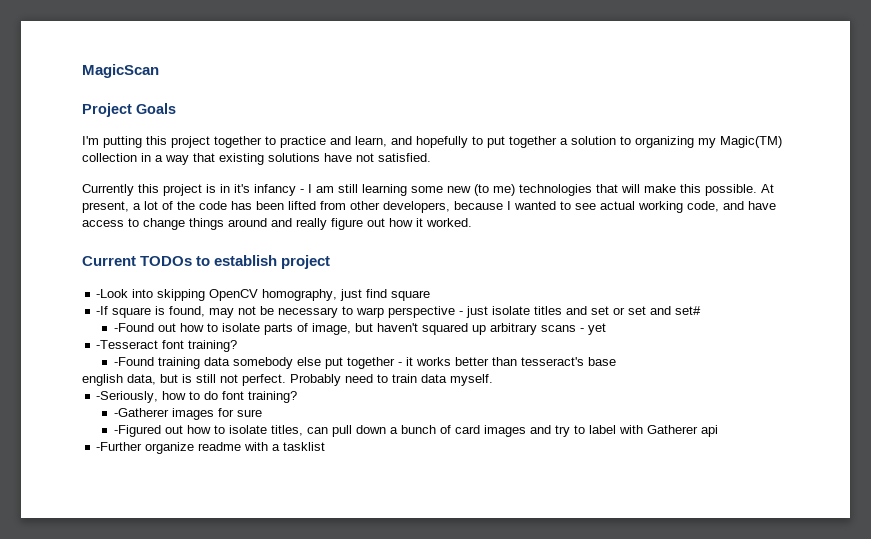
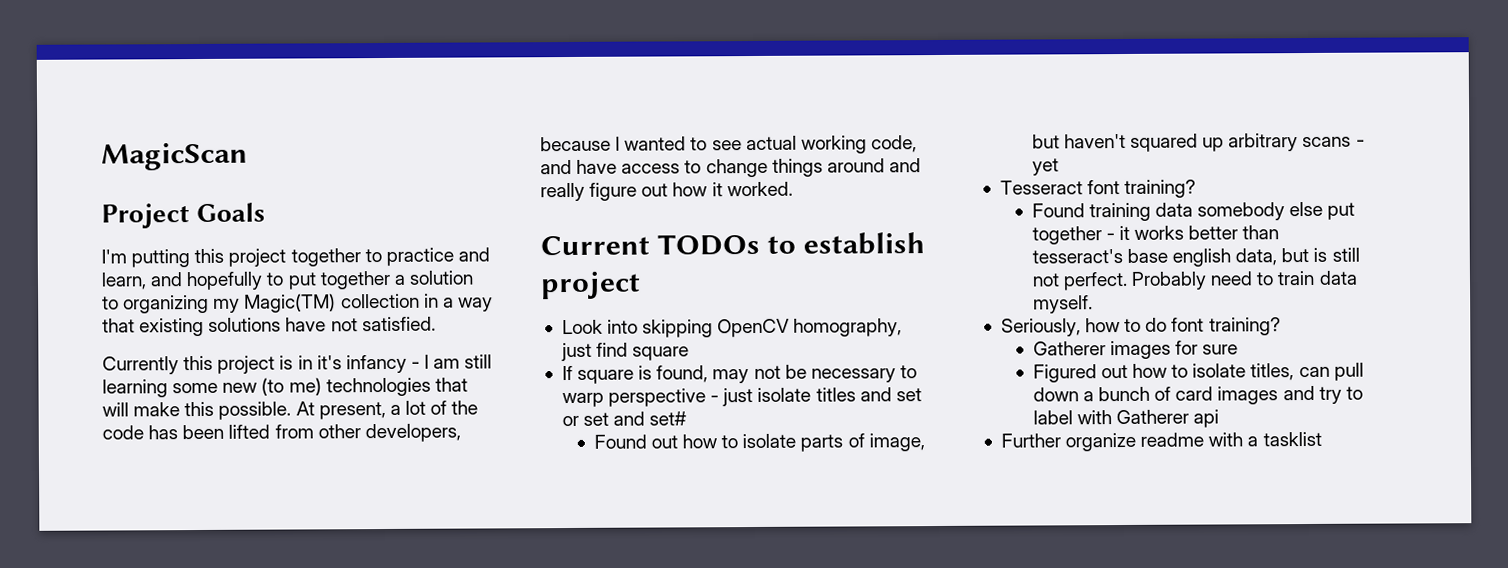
- -Look into skipping OpenCV homography, just find square
+ Look into skipping OpenCV homography, just find square
- -If square is found, may not be necessary to warp perspective - just isolate titles and set or set and set#
+ If square is found, may not be necessary to warp perspective - just isolate titles and set or set and set#
- -Found out how to isolate parts of image, but haven't squared up arbitrary scans - yet
+ Found out how to isolate parts of image, but haven't squared up arbitrary scans - yet
- -Tesseract font training?
- -Found training data somebody else put together - it works better than tesseract's base
- english data, but is still not perfect.
+ Tesseract font training?
+ Found training data somebody else put together - it works better than tesseract's base english data, but is still not perfect.
- -Seriously, how to do font training?
+ Seriously, how to do font training?
- -Gatherer images for sure
+ Gatherer images for sure
- -Figured out how to isolate titles, can pull down a bunch of card images and try to label with Gatherer api
+ Figured out how to isolate titles, can pull down a bunch of card images and try to label with Gatherer api
- -Further organize readme with a tasklist
+ Further organize readme with a tasklist

